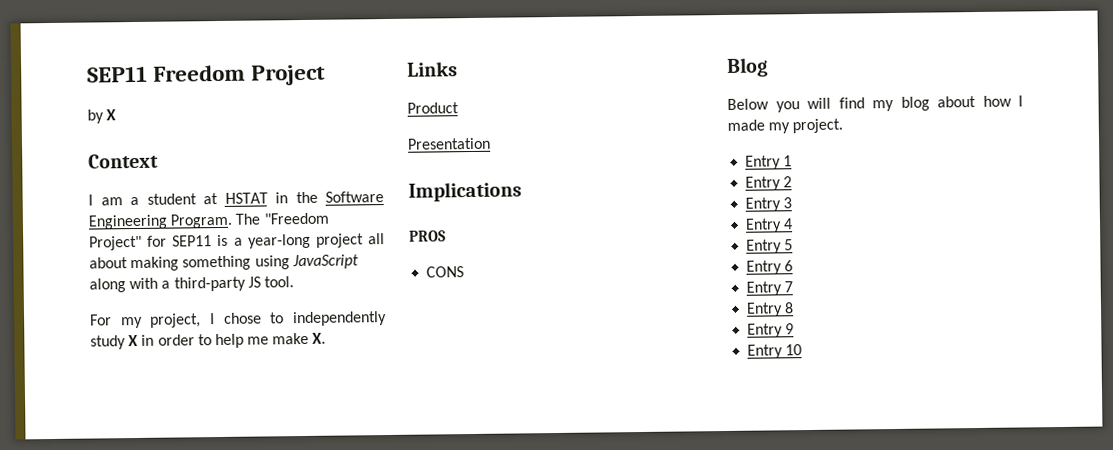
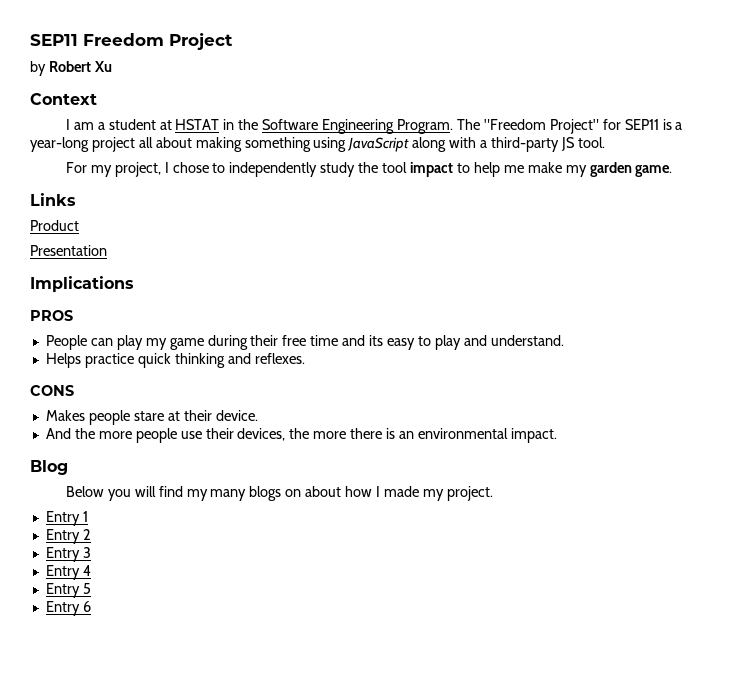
- by X
+ by Robert Xu
- For my project, I chose to independently study X in order to help me make X.
+ For my project, I chose to independently study the tool impact to help me make my garden game.
+ People can play my game during their free time and its easy to play and understand.
+ Helps practice quick thinking and reflexes.
  CONS
+ Makes people stare at their device.
+ And the more people use their devices, the more there is an environmental impact.
- Below you will find my blog about how I made my project.
+ Below you will find my many blogs on about how I made my project.
- Entry 7
- Entry 8
- Entry 9
- Entry 10

